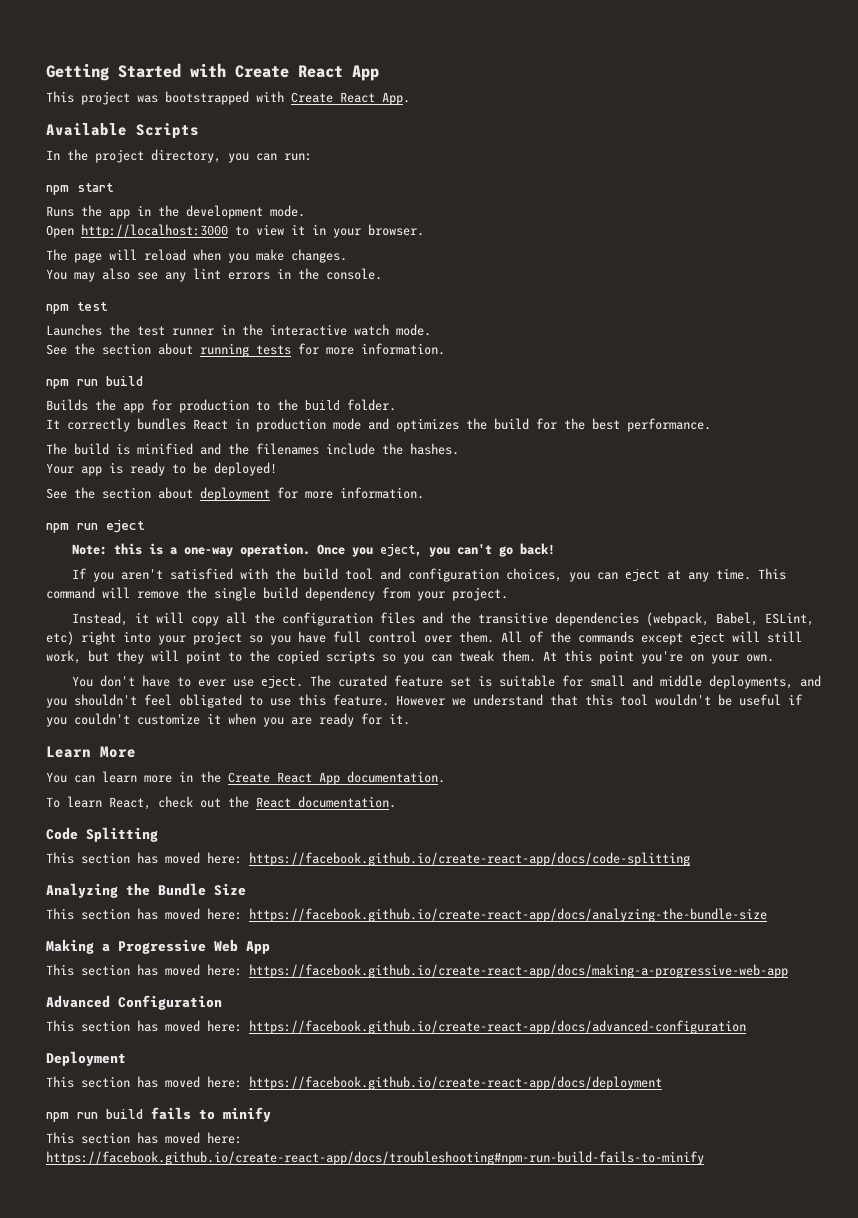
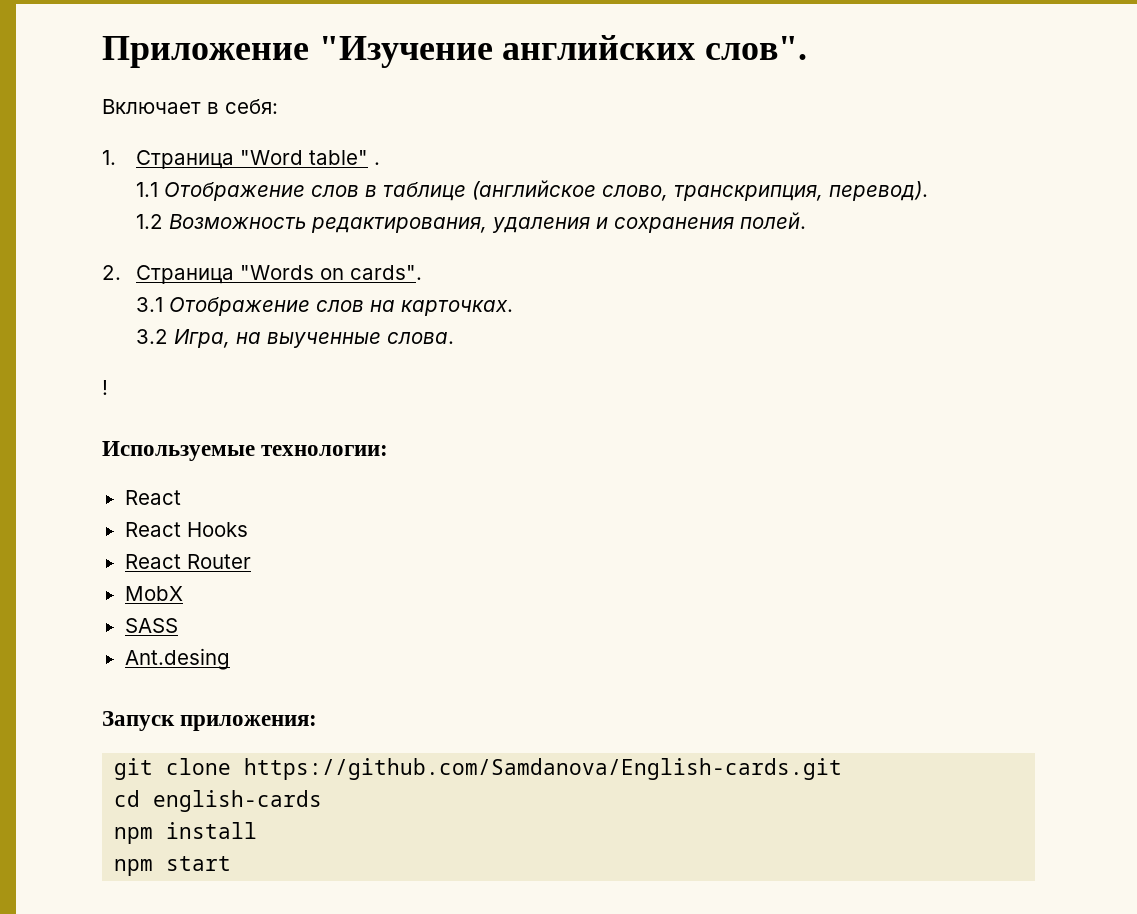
- Getting Started with Create React App
- This project was bootstrapped with Create React App.
- Available Scripts
- In the project directory, you can run:
+ Приложение "Изучение английских слов".
+ Включает в себя:
+ 1. Страница "Word table" .
+ 1.1 Отображение слов в таблице (английское слово, транскрипция, перевод).
+ 1.2 Возможность редактирования, удаления и сохранения полей.
+ 2. Страница "Words on cards".
+ 3.1 Отображение слов на карточках.
+ 3.2 Игра, на выученные слова.
+ !
+ Используемые технологии:
+ React
+ React Hooks
+ React Router
+ MobX
+ SASS
+ Ant.desing
+ Запуск приложения:
+ git clone https://github.com/Samdanova/English-cards.git
+ cd english-cards
+ npm install
  npm start
- Runs the app in the development mode.
- Open http://localhost:3000 to view it in your browser.
- The page will reload when you make changes.
- You may also see any lint errors in the console.
- npm test
- Launches the test runner in the interactive watch mode.
- See the section about running tests for more information.
- npm run build
- Builds the app for production to the build folder.
- It correctly bundles React in production mode and optimizes the build for the best performance.
- The build is minified and the filenames include the hashes.
- Your app is ready to be deployed!
- See the section about deployment for more information.
- npm run eject
- Note: this is a one-way operation. Once you eject, you can't go back!
- If you aren't satisfied with the build tool and configuration choices, you can eject at any time. This command will remove the single build dependency from your project.
- Instead, it will copy all the configuration files and the transitive dependencies (webpack, Babel, ESLint, etc) right into your project so you have full control over them. All of the commands except eject will still work, but they will point to the copied scripts so you can tweak them. At this point you're on your own.
- You don't have to ever use eject. The curated feature set is suitable for small and middle deployments, and you shouldn't feel obligated to use this feature. However we understand that this tool wouldn't be useful if you couldn't customize it when you are ready for it.
- Learn More
- You can learn more in the Create React App documentation.
- To learn React, check out the React documentation.
- Code Splitting
- This section has moved here: https://facebook.github.io/create-react-app/docs/code-splitting
- Analyzing the Bundle Size
- This section has moved here: https://facebook.github.io/create-react-app/docs/analyzing-the-bundle-size
- Making a Progressive Web App
- This section has moved here: https://facebook.github.io/create-react-app/docs/making-a-progressive-web-app
- Advanced Configuration
- This section has moved here: https://facebook.github.io/create-react-app/docs/advanced-configuration
- Deployment
- This section has moved here: https://facebook.github.io/create-react-app/docs/deployment
- npm run build fails to minify
- This section has moved here: https://facebook.github.io/create-react-app/docs/troubleshooting#npm-run-build-fails-to-minify

